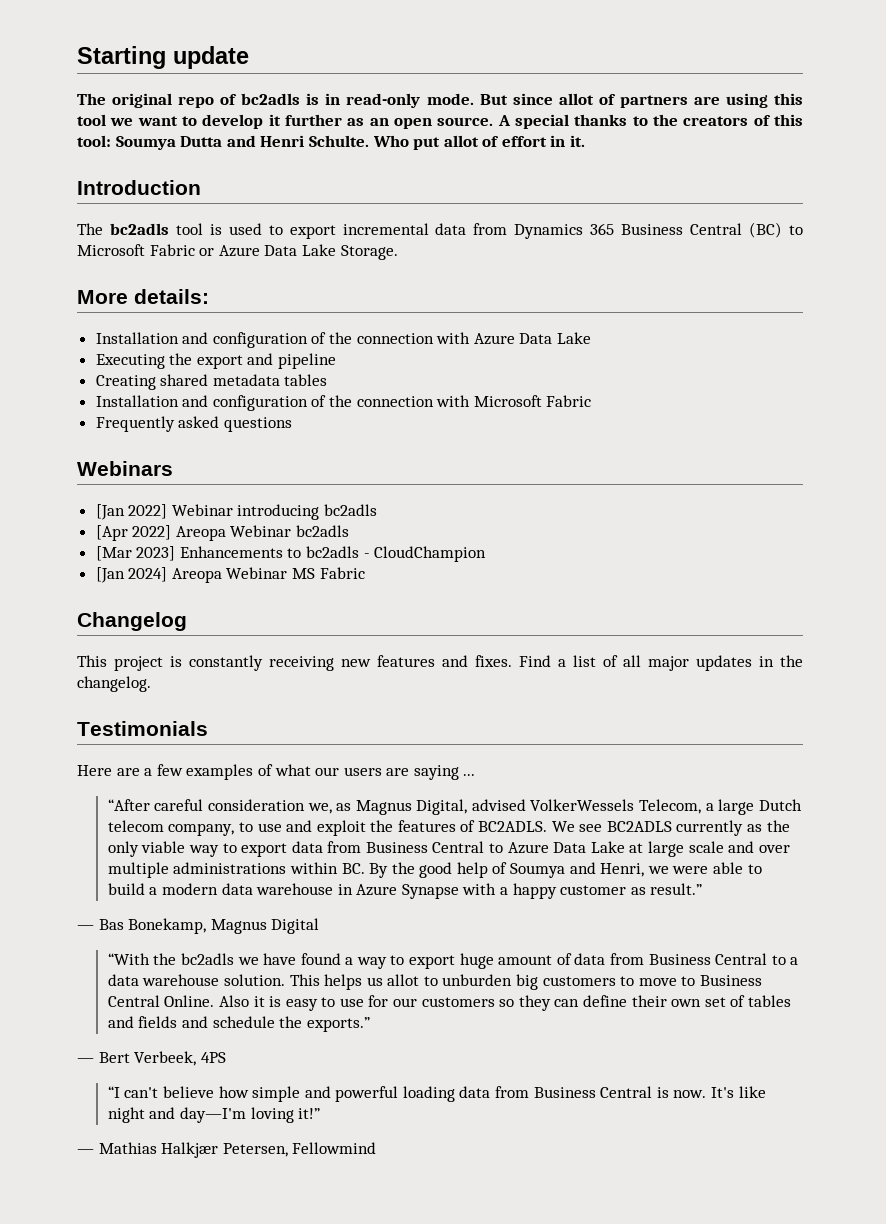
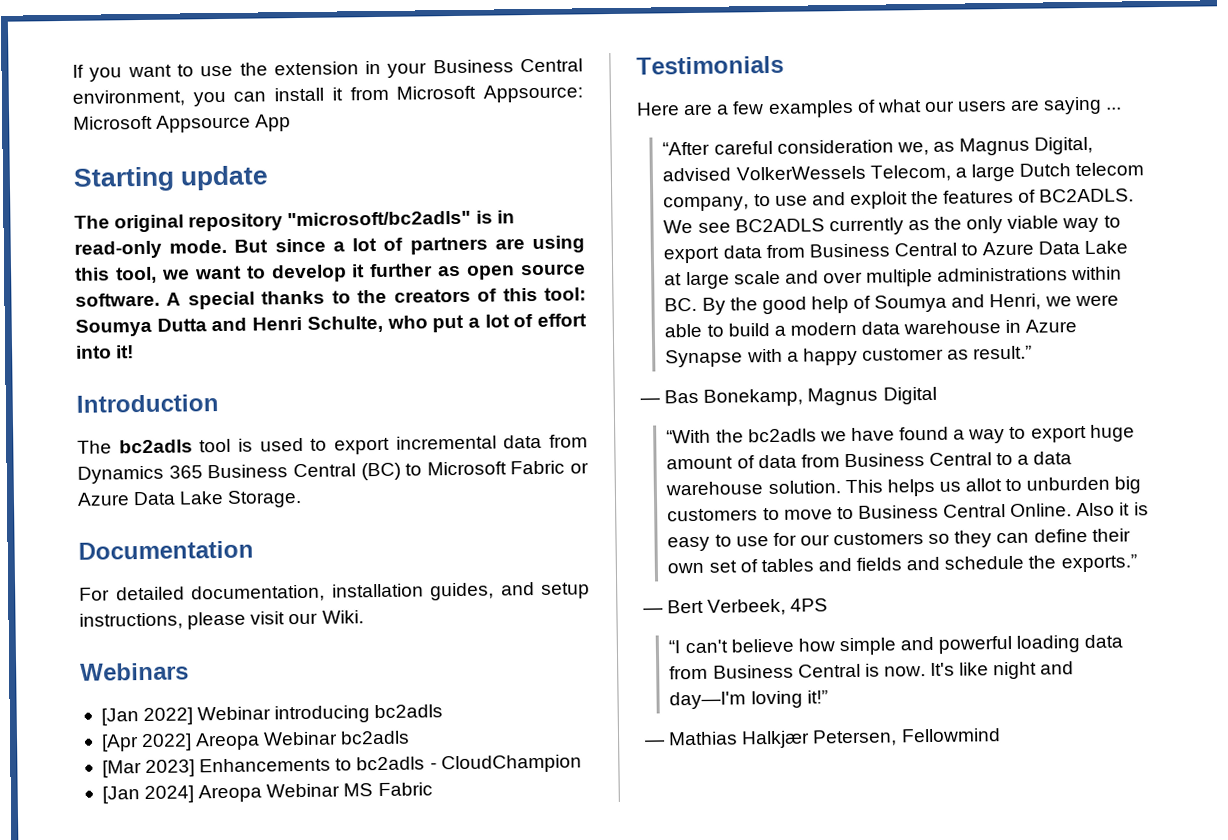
+ If you want to use the extension in your Business Central environment, you can install it from Microsoft Appsource: Microsoft Appsource App
- The original repo of bc2adls is in read-only mode.
+ The original repository "microsoft/bc2adls" is in read-only mode.
- But since allot of partners are using this tool we want to develop it further as an open source.
+ But since a lot of partners are using this tool, we want to develop it further as open source software.
- A special thanks to the creators of this tool: Soumya Dutta and Henri Schulte. Who put allot of effort in it.
+ A special thanks to the creators of this tool: Soumya Dutta and Henri Schulte, who put a lot of effort into it!
- More details:
- Installation and configuration of the connection with Azure Data Lake
- Executing the export and pipeline
- Creating shared metadata tables
- Installation and configuration of the connection with Microsoft Fabric
- Frequently asked questions
+ Documentation
+ For detailed documentation, installation guides, and setup instructions, please visit our Wiki.
- Changelog
- This project is constantly receiving new features and fixes. Find a list of all major updates in the changelog.

